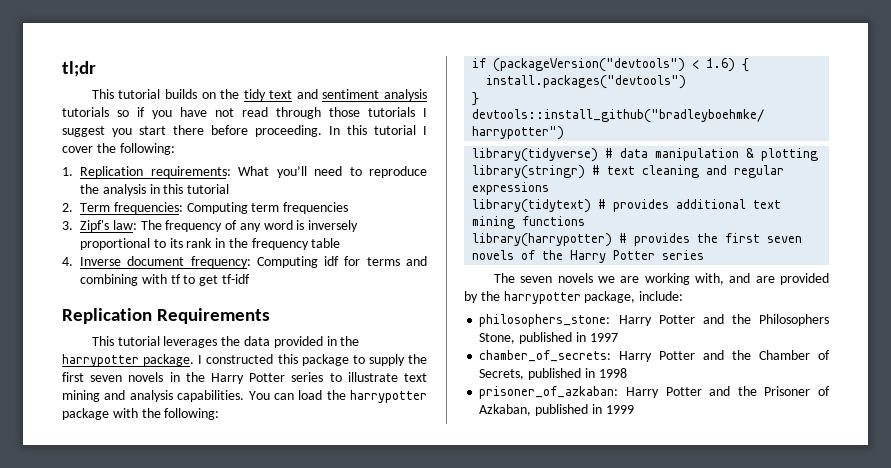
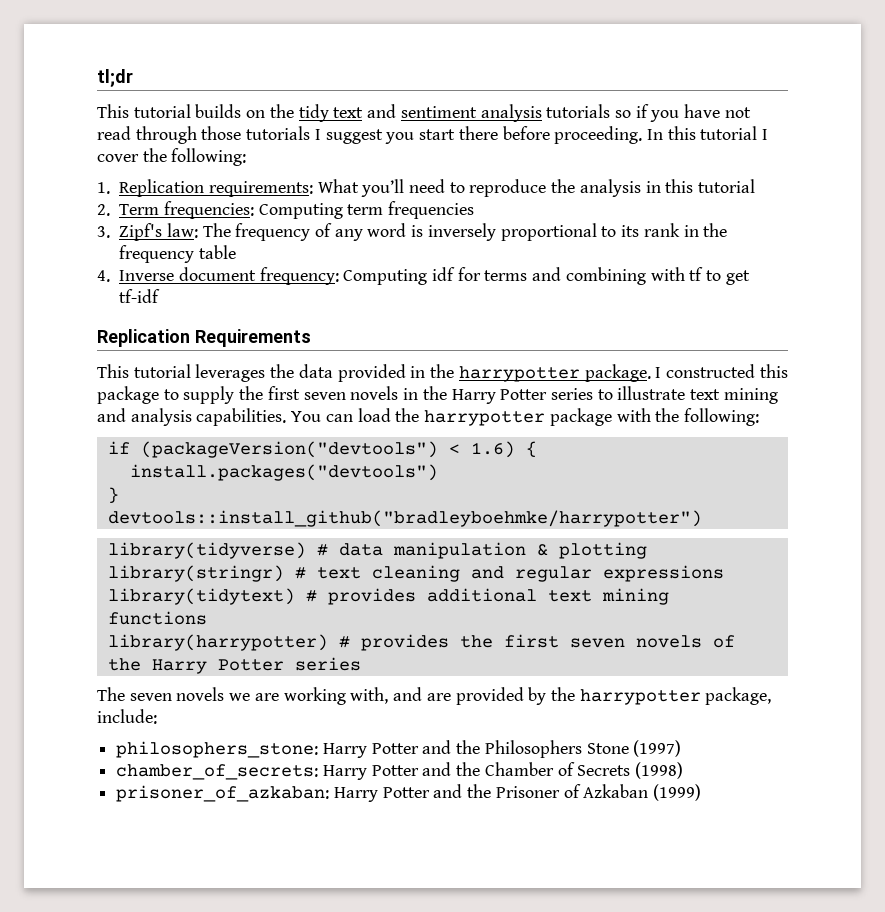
- philosophers_stone: Harry Potter and the Philosophers Stone, published in 1997
+ philosophers_stone: Harry Potter and the Philosophers Stone (1997)
- chamber_of_secrets: Harry Potter and the Chamber of Secrets, published in 1998
+ chamber_of_secrets: Harry Potter and the Chamber of Secrets (1998)
- prisoner_of_azkaban: Harry Potter and the Prisoner of Azkaban, published in 1999
+ prisoner_of_azkaban: Harry Potter and the Prisoner of Azkaban (1999)

